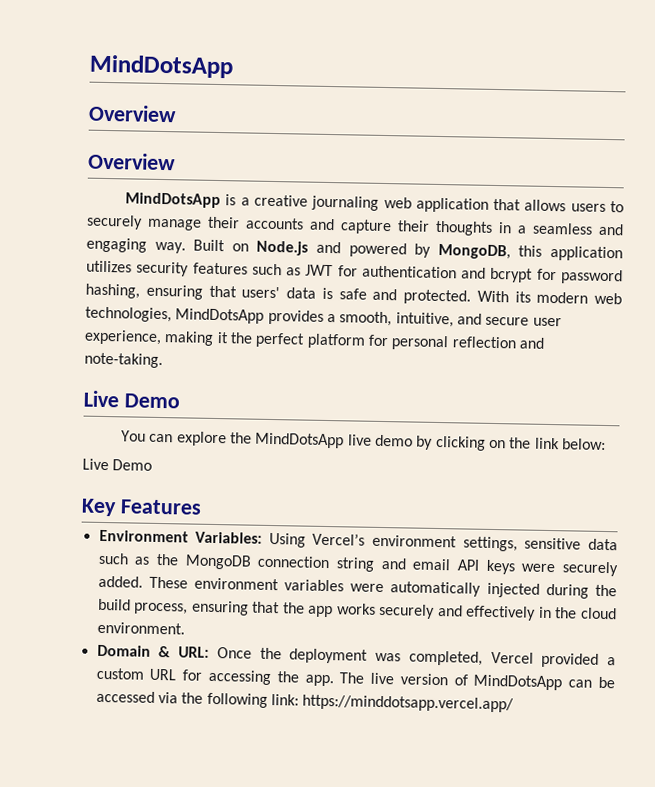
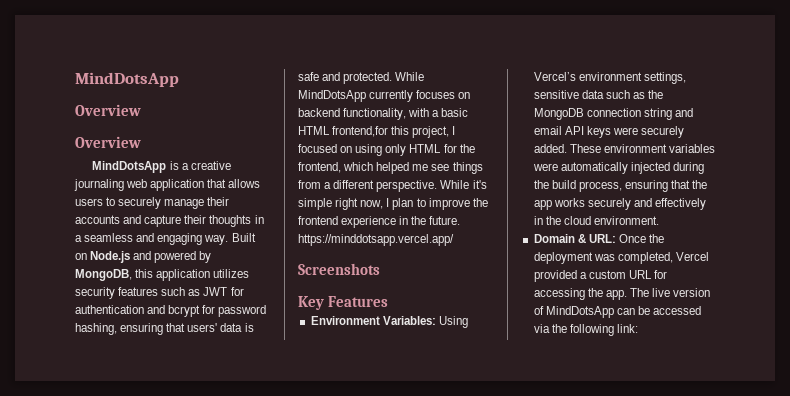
- With its modern web technologies, MindDotsApp provides a smooth, intuitive, and secure user experience, making it the perfect platform for personal reflection and note-taking.
- Live Demo
- You can explore the MindDotsApp live demo by clicking on the link below:
- Live Demo
+ While MindDotsApp currently focuses on backend functionality, with a basic HTML frontend,for this project, I focused on using only HTML for the frontend, which helped me see things from a different perspective. While it's simple right now, I plan to improve the frontend experience in the future. https://minddotsapp.vercel.app/
+ Screenshots
- The live version of MindDotsApp can be accessed via the following link: https://minddotsapp.vercel.app/
+ The live version of MindDotsApp can be accessed via the following link:

